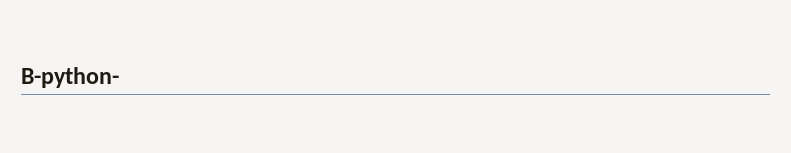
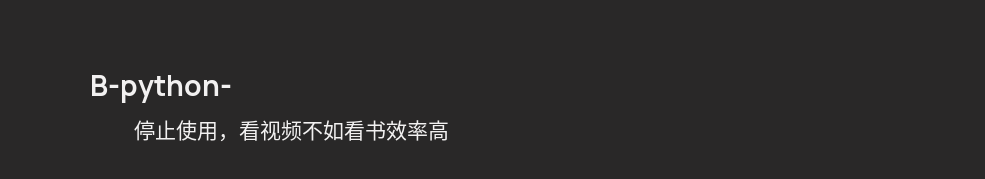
+ 停止使用，看视频不如看书效率高

